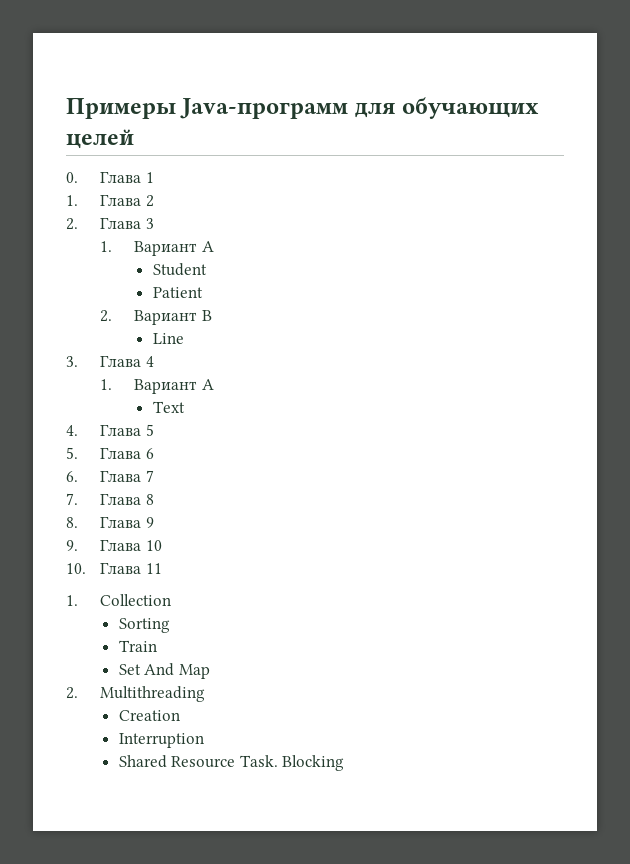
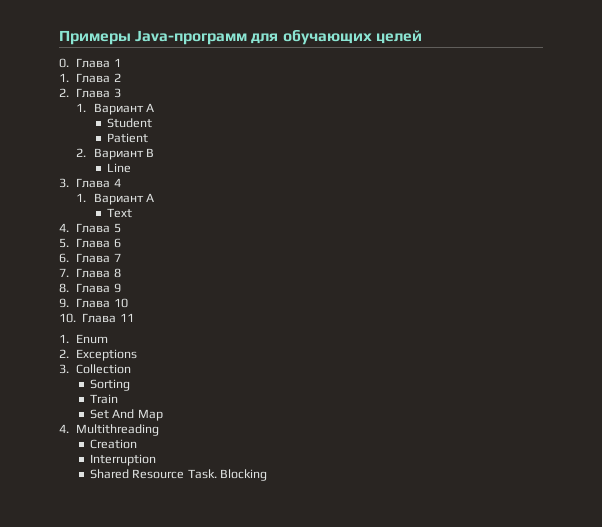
- 1. Collection
+ 1. Enum
+ 2. Exceptions
+ 3. Collection
- 2. Multithreading
+ 4. Multithreading

